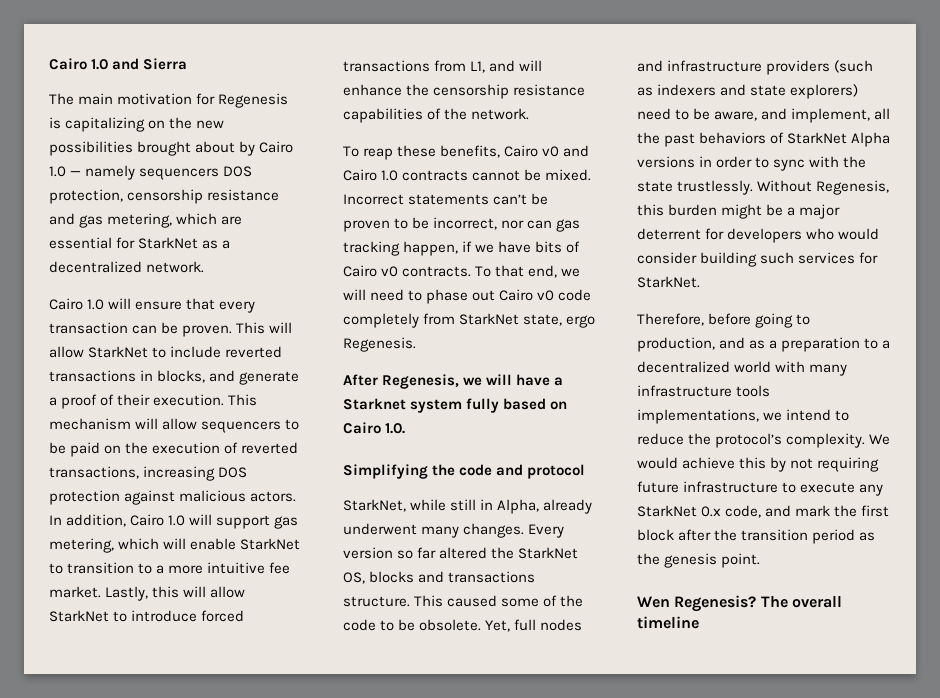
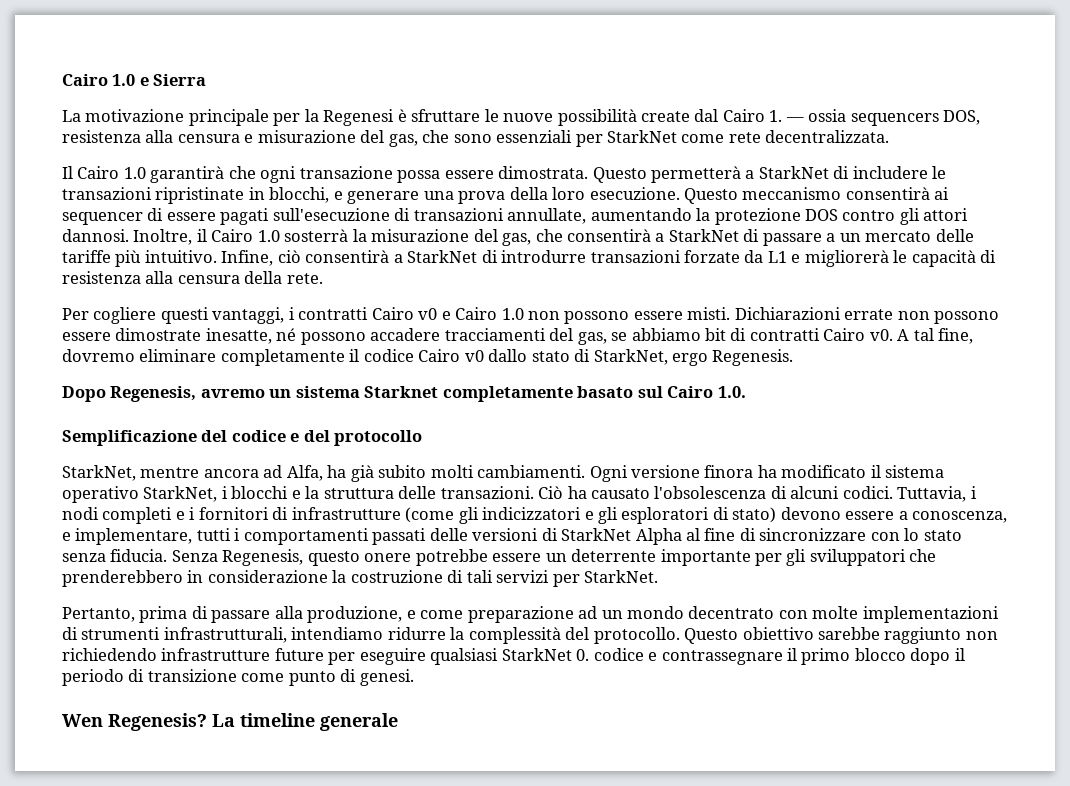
- Cairo 1.0 and Sierra
+ Cairo 1.0 e Sierra
- The main motivation for Regenesis is capitalizing on the new possibilities brought about by Cairo 1.0 — namely sequencers DOS protection, censorship resistance and gas metering, which are essential for StarkNet as a decentralized network.
- Cairo 1.0 will ensure that every transaction can be proven. This will allow StarkNet to include reverted transactions in blocks, and generate a proof of their execution. This mechanism will allow sequencers to be paid on the execution of reverted transactions, increasing DOS protection against malicious actors. In addition, Cairo 1.0 will support gas metering, which will enable StarkNet to transition to a more intuitive fee market. Lastly, this will allow StarkNet to introduce forced transactions from L1, and will enhance the censorship resistance capabilities of the network.
- To reap these benefits, Cairo v0 and Cairo 1.0 contracts cannot be mixed. Incorrect statements can’t be proven to be incorrect, nor can gas tracking happen, if we have bits of Cairo v0 contracts. To that end, we will need to phase out Cairo v0 code completely from StarkNet state, ergo Regenesis.
- After Regenesis, we will have a Starknet system fully based on Cairo 1.0.
- Simplifying the code and protocol
- StarkNet, while still in Alpha, already underwent many changes. Every version so far altered the StarkNet OS, blocks and transactions structure. This caused some of the code to be obsolete. Yet, full nodes and infrastructure providers (such as indexers and state explorers) need to be aware, and implement, all the past behaviors of StarkNet Alpha versions in order to sync with the state trustlessly. Without Regenesis, this burden might be a major deterrent for developers who would consider building such services for StarkNet.
- Therefore, before going to production, and as a preparation to a decentralized world with many infrastructure tools implementations, we intend to reduce the protocol’s complexity. We would achieve this by not requiring future infrastructure to execute any StarkNet 0.x code, and mark the first block after the transition period as the genesis point.
+ La motivazione principale per la Regenesi è sfruttare le nuove possibilità create dal Cairo 1. — ossia sequencers DOS, resistenza alla censura e misurazione del gas, che sono essenziali per StarkNet come rete decentralizzata.
+ Il Cairo 1.0 garantirà che ogni transazione possa essere dimostrata. Questo permetterà a StarkNet di includere le transazioni ripristinate in blocchi, e generare una prova della loro esecuzione. Questo meccanismo consentirà ai sequencer di essere pagati sull'esecuzione di transazioni annullate, aumentando la protezione DOS contro gli attori dannosi. Inoltre, il Cairo 1.0 sosterrà la misurazione del gas, che consentirà a StarkNet di passare a un mercato delle tariffe più intuitivo. Infine, ciò consentirà a StarkNet di introdurre transazioni forzate da L1 e migliorerà le capacità di resistenza alla censura della rete.
+ Per cogliere questi vantaggi, i contratti Cairo v0 e Cairo 1.0 non possono essere misti. Dichiarazioni errate non possono essere dimostrate inesatte, né possono accadere tracciamenti del gas, se abbiamo bit di contratti Cairo v0. A tal fine, dovremo eliminare completamente il codice Cairo v0 dallo stato di StarkNet, ergo Regenesis.
+ Dopo Regenesis, avremo un sistema Starknet completamente basato sul Cairo 1.0.
+ Semplificazione del codice e del protocollo
+ StarkNet, mentre ancora ad Alfa, ha già subito molti cambiamenti. Ogni versione finora ha modificato il sistema operativo StarkNet, i blocchi e la struttura delle transazioni. Ciò ha causato l'obsolescenza di alcuni codici. Tuttavia, i nodi completi e i fornitori di infrastrutture (come gli indicizzatori e gli esploratori di stato) devono essere a conoscenza, e implementare, tutti i comportamenti passati delle versioni di StarkNet Alpha al fine di sincronizzare con lo stato senza fiducia. Senza Regenesis, questo onere potrebbe essere un deterrente importante per gli sviluppatori che prenderebbero in considerazione la costruzione di tali servizi per StarkNet.
+ Pertanto, prima di passare alla produzione, e come preparazione ad un mondo decentrato con molte implementazioni di strumenti infrastrutturali, intendiamo ridurre la complessità del protocollo. Questo obiettivo sarebbe raggiunto non richiedendo infrastrutture future per eseguire qualsiasi StarkNet 0. codice e contrassegnare il primo blocco dopo il periodo di transizione come punto di genesi.
- The overall timeline
+ La timeline generale

